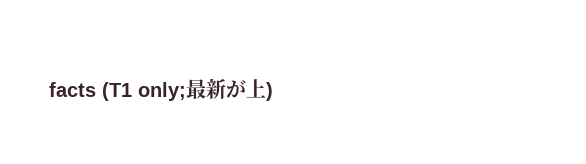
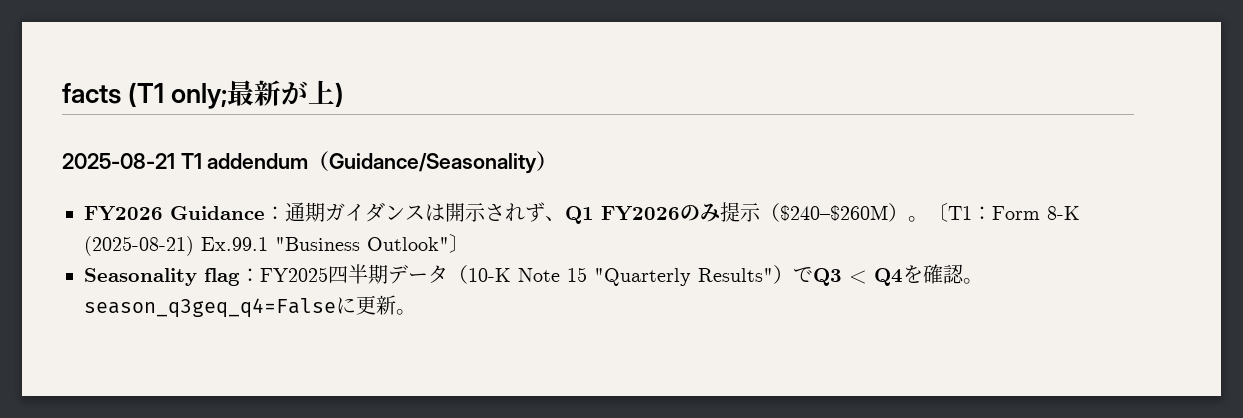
+ 2025-08-21 T1 addendum（Guidance/Seasonality）
+ FY2026 Guidance：通期ガイダンスは開示されず、Q1 FY2026のみ提示（$240–$260M）。〔T1：Form 8-K (2025-08-21) Ex.99.1 "Business Outlook"〕
+ Seasonality flag：FY2025四半期データ（10-K Note 15 "Quarterly Results"）でQ3 < Q4を確認。season_q3geq_q4=Falseに更新。

